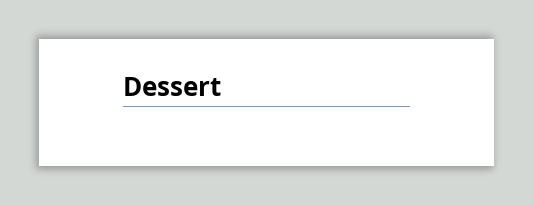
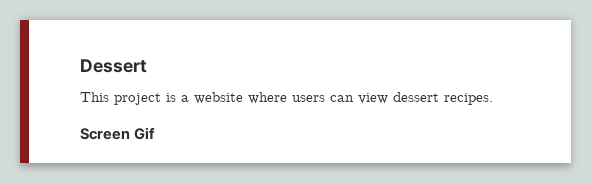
+ This project is a website where users can view dessert recipes.
+ Screen Gif

